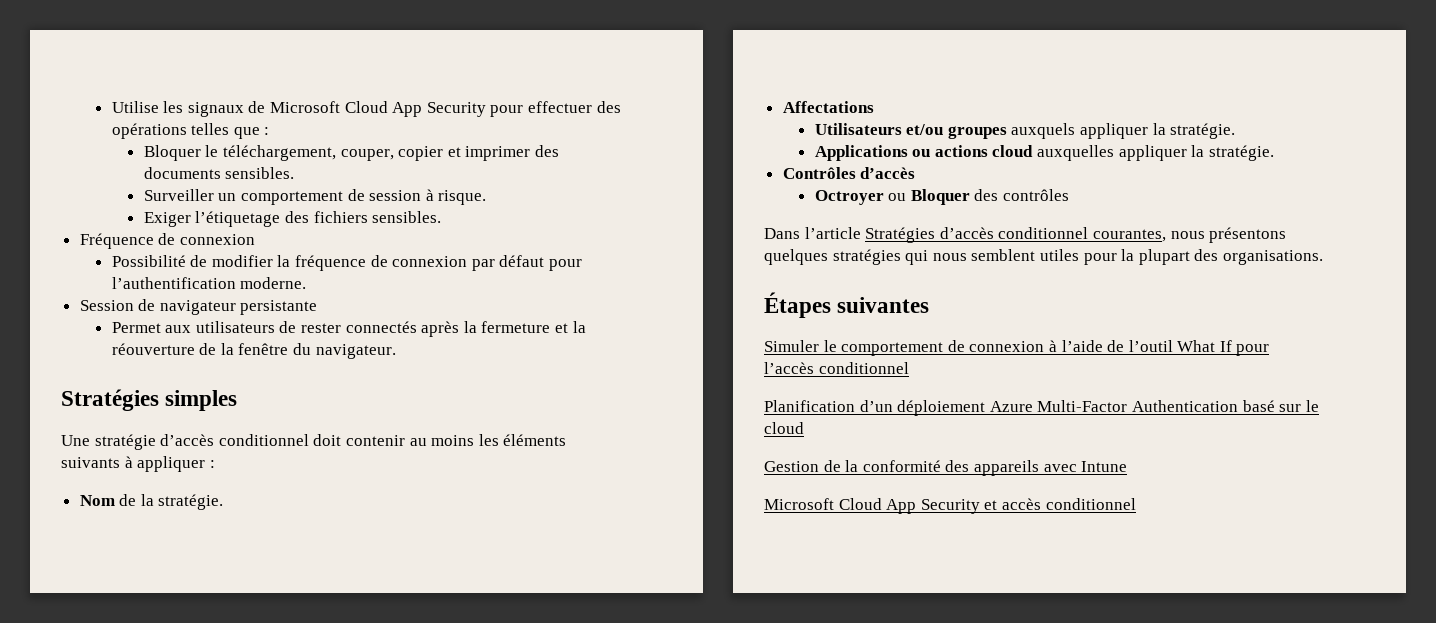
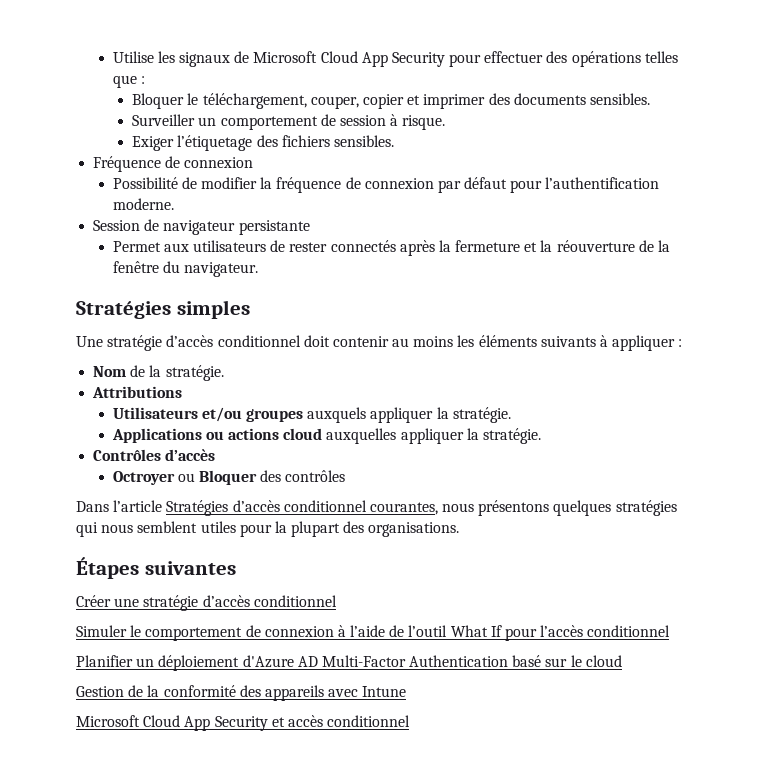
- Affectations
+ Attributions
+ Créer une stratégie d’accès conditionnel
- Planification d’un déploiement Azure Multi-Factor Authentication basé sur le cloud
+ Planifier un déploiement d'Azure AD Multi-Factor Authentication basé sur le cloud

